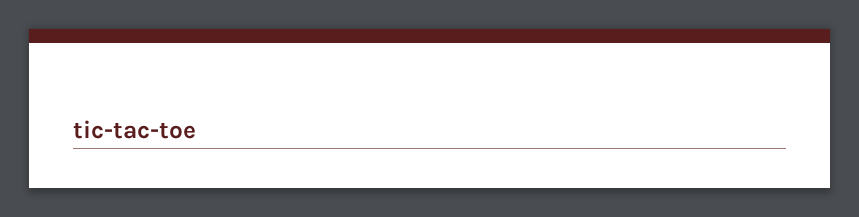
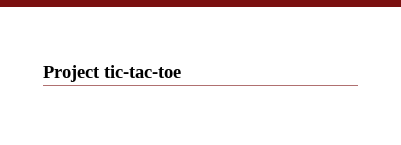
- tic-tac-toe
+ Project tic-tac-toe

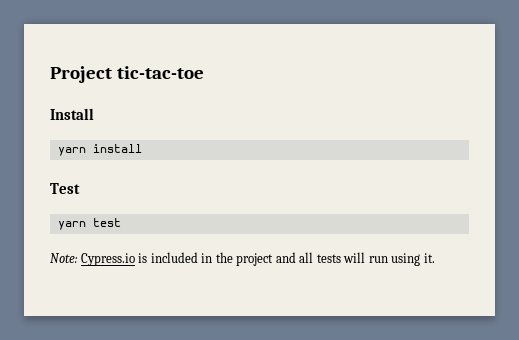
+ Install
+ yarn install
+ Test
+ yarn test
+ Note: Cypress.io is included in the project and all tests will run using it.

